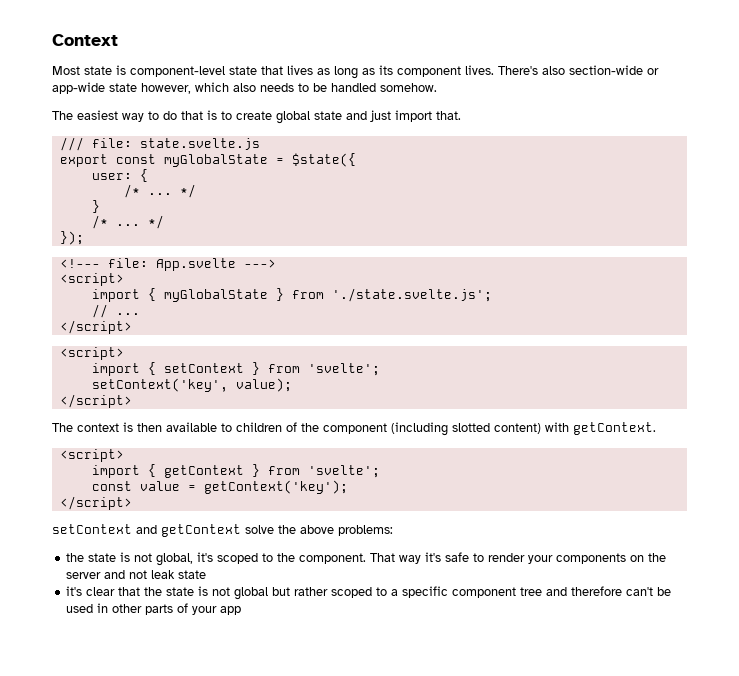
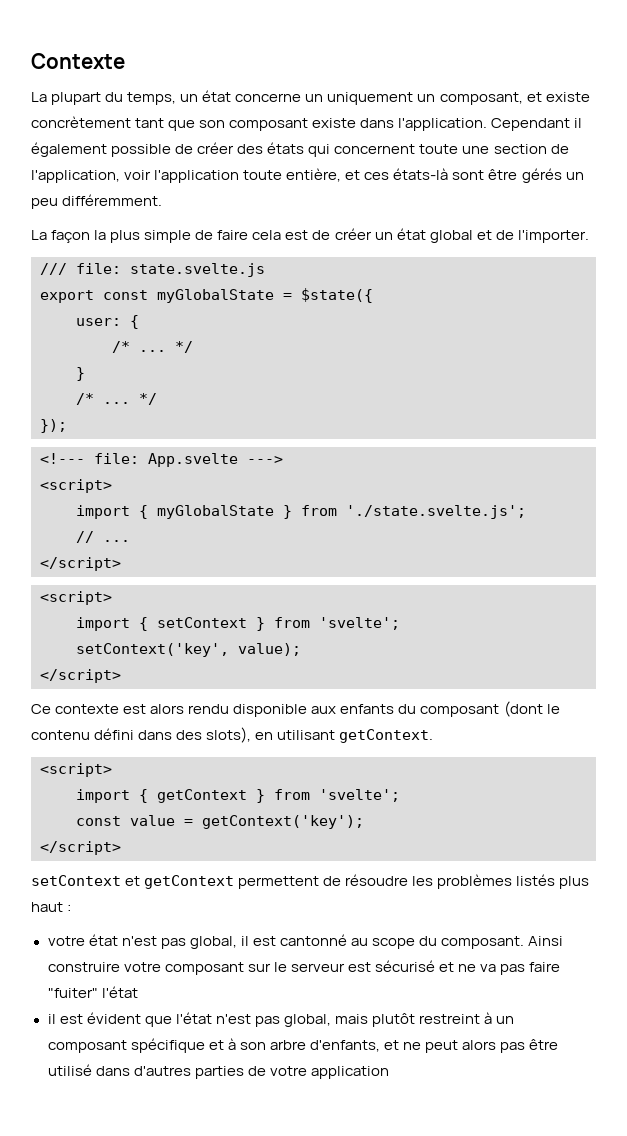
- Context
- Most state is component-level state that lives as long as its component lives. There's also section-wide or app-wide state however, which also needs to be handled somehow.
- The easiest way to do that is to create global state and just import that.
+ Contexte
+ La plupart du temps, un état concerne un uniquement un composant, et existe concrètement tant que son composant existe dans l'application. Cependant il également possible de créer des états qui concernent toute une section de l'application, voir l'application toute entière, et ces états-là sont être gérés un peu différemment.
+ La façon la plus simple de faire cela est de créer un état global et de l'importer.
- The context is then available to children of the component (including slotted content) with getContext.
+ Ce contexte est alors rendu disponible aux enfants du composant (dont le contenu défini dans des slots), en utilisant getContext.
- setContext and getContext solve the above problems:
- the state is not global, it's scoped to the component. That way it's safe to render your components on the server and not leak state
- it's clear that the state is not global but rather scoped to a specific component tree and therefore can't be used in other parts of your app
+ setContext et getContext permettent de résoudre les problèmes listés plus haut :
+ votre état n'est pas global, il est cantonné au scope du composant. Ainsi construire votre composant sur le serveur est sécurisé et ne va pas faire "fuiter" l'état
+ il est évident que l'état n'est pas global, mais plutôt restreint à un composant spécifique et à son arbre d'enfants, et ne peut alors pas être utilisé dans d'autres parties de votre application

